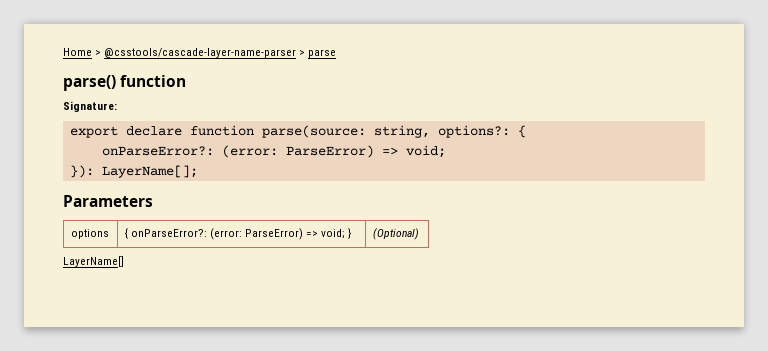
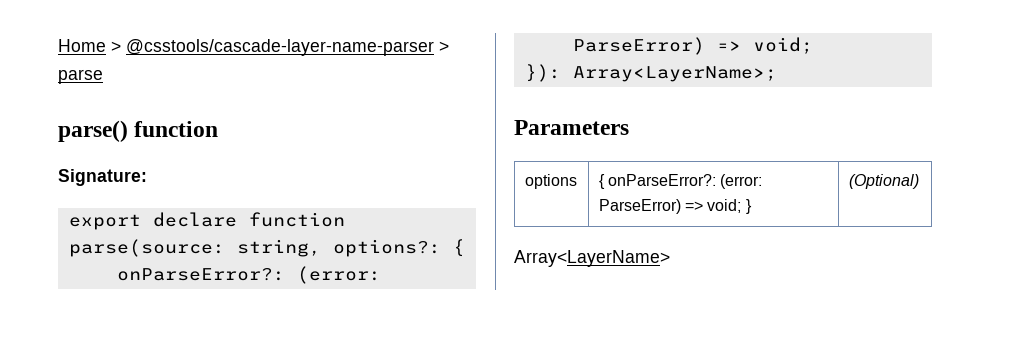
- }): LayerName[];
+ }): Array<LayerName>;
- LayerName[]
+ Array<LayerName>

